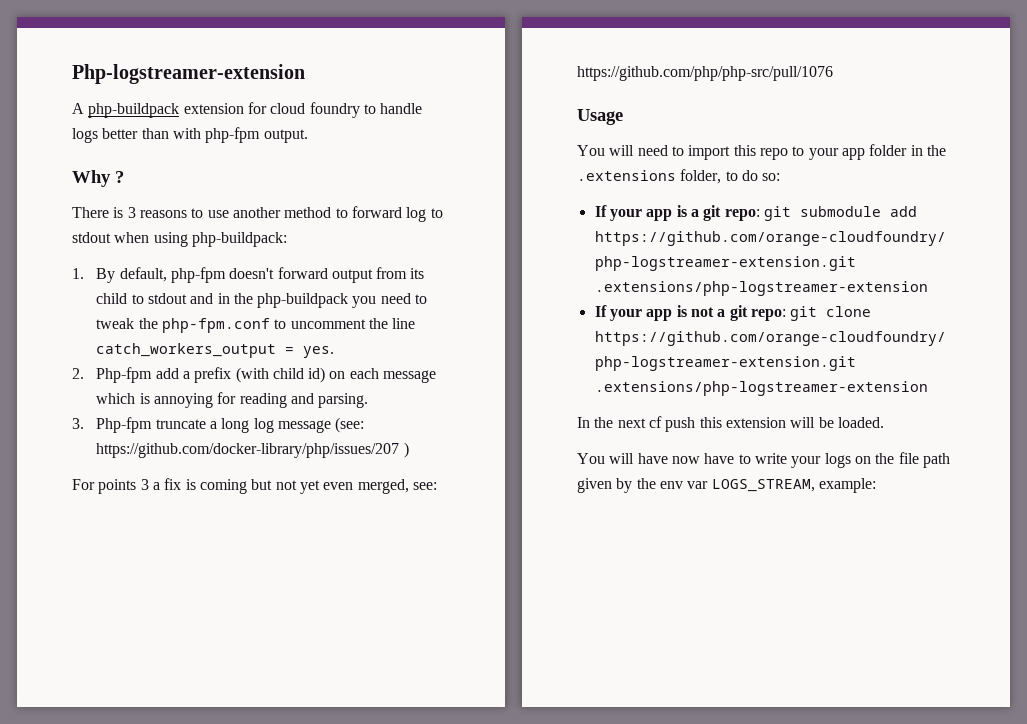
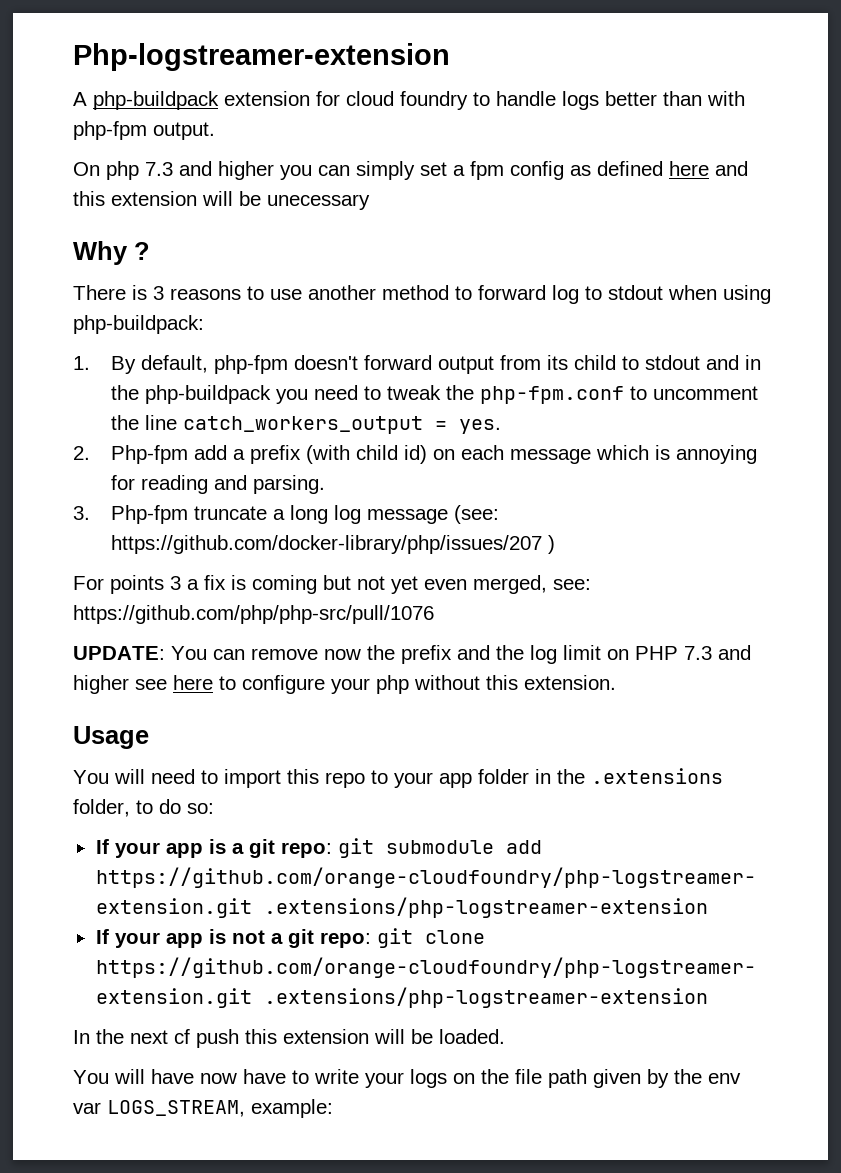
+ On php 7.3 and higher you can simply set a fpm config as defined here and this extension will be unecessary
+ UPDATE: You can remove now the prefix and the log limit on PHP 7.3 and higher see here to configure your php without this extension.

